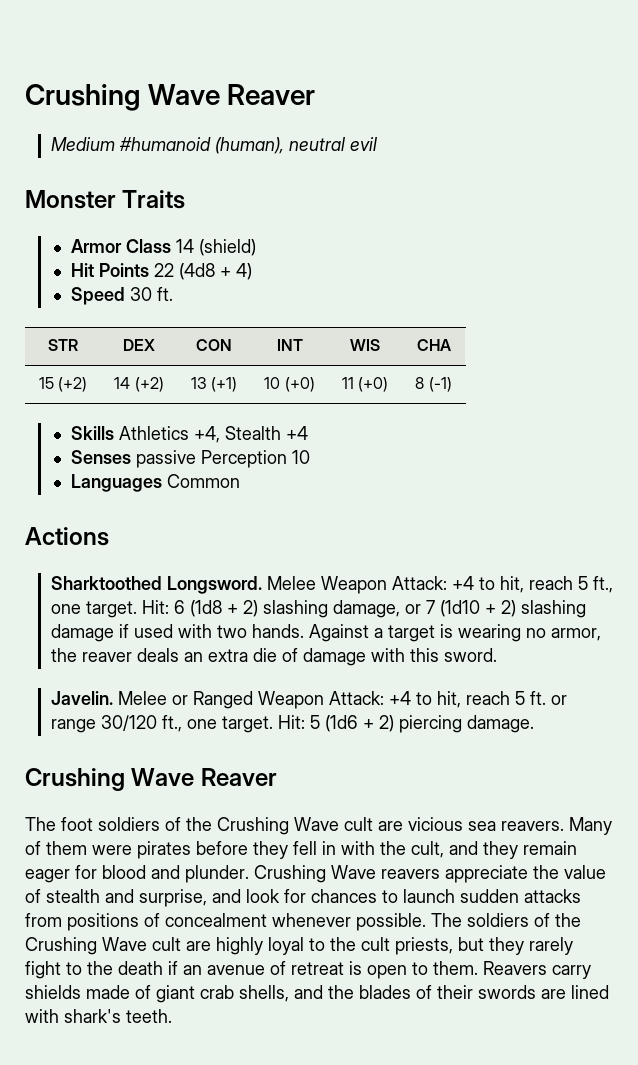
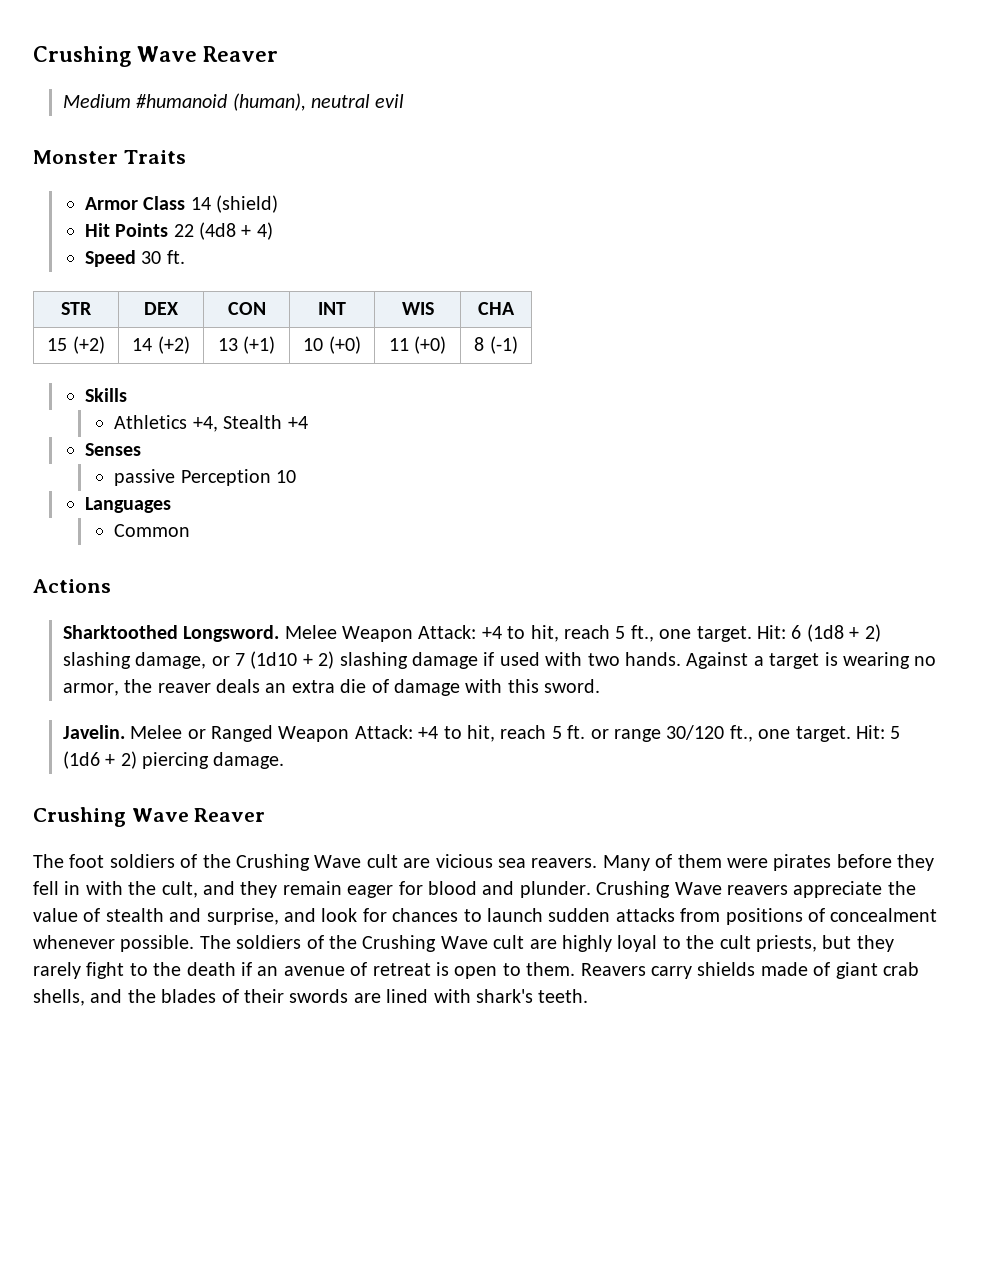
- Skills Athletics +4, Stealth +4
+ Skills
+ Athletics +4, Stealth +4
- Senses passive Perception 10
+ Senses
+ passive Perception 10
- Languages Common
+ Languages
+ Common

